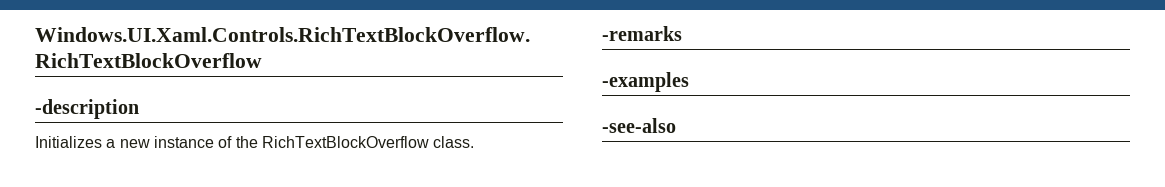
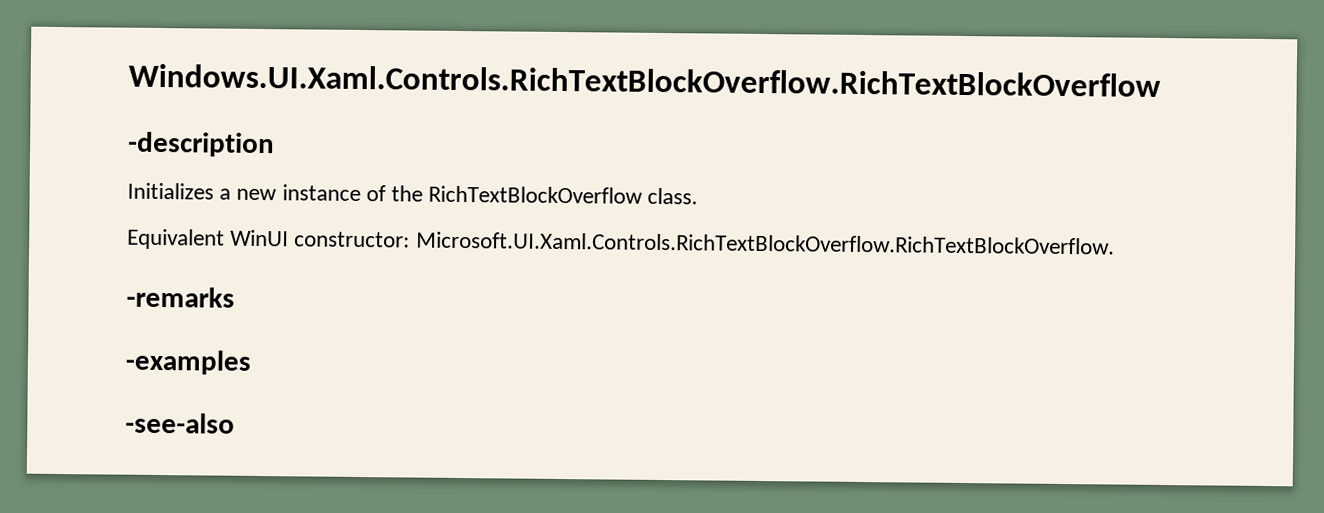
+ Equivalent WinUI constructor: Microsoft.UI.Xaml.Controls.RichTextBlockOverflow.RichTextBlockOverflow.

